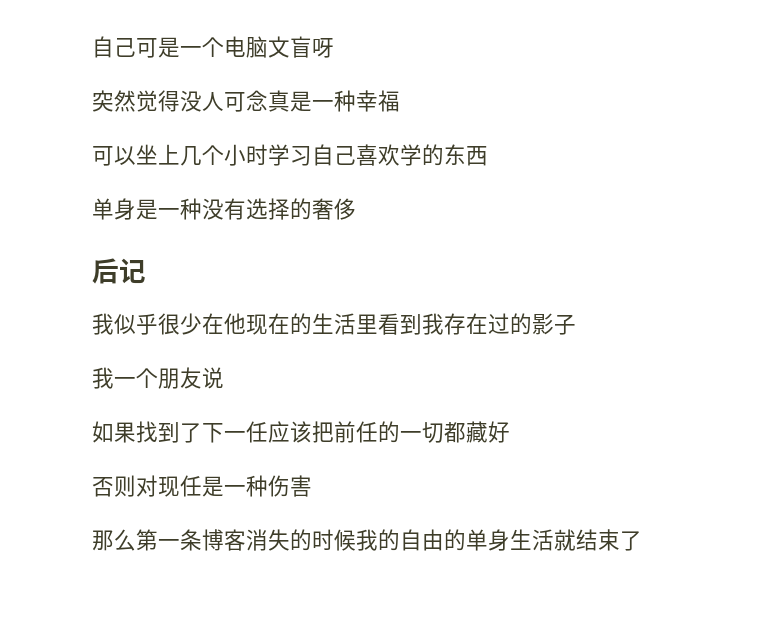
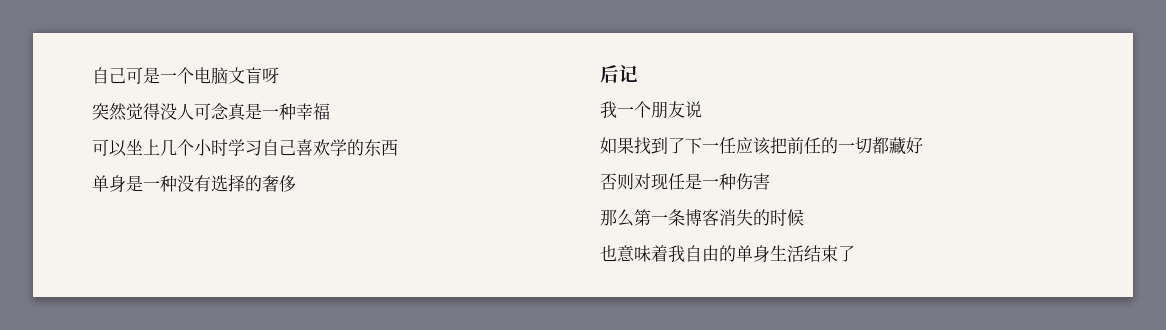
- 我似乎很少在他现在的生活里看到我存在过的影子
- 那么第一条博客消失的时候我的自由的单身生活就结束了
+ 那么第一条博客消失的时候
+ 也意味着我自由的单身生活结束了

